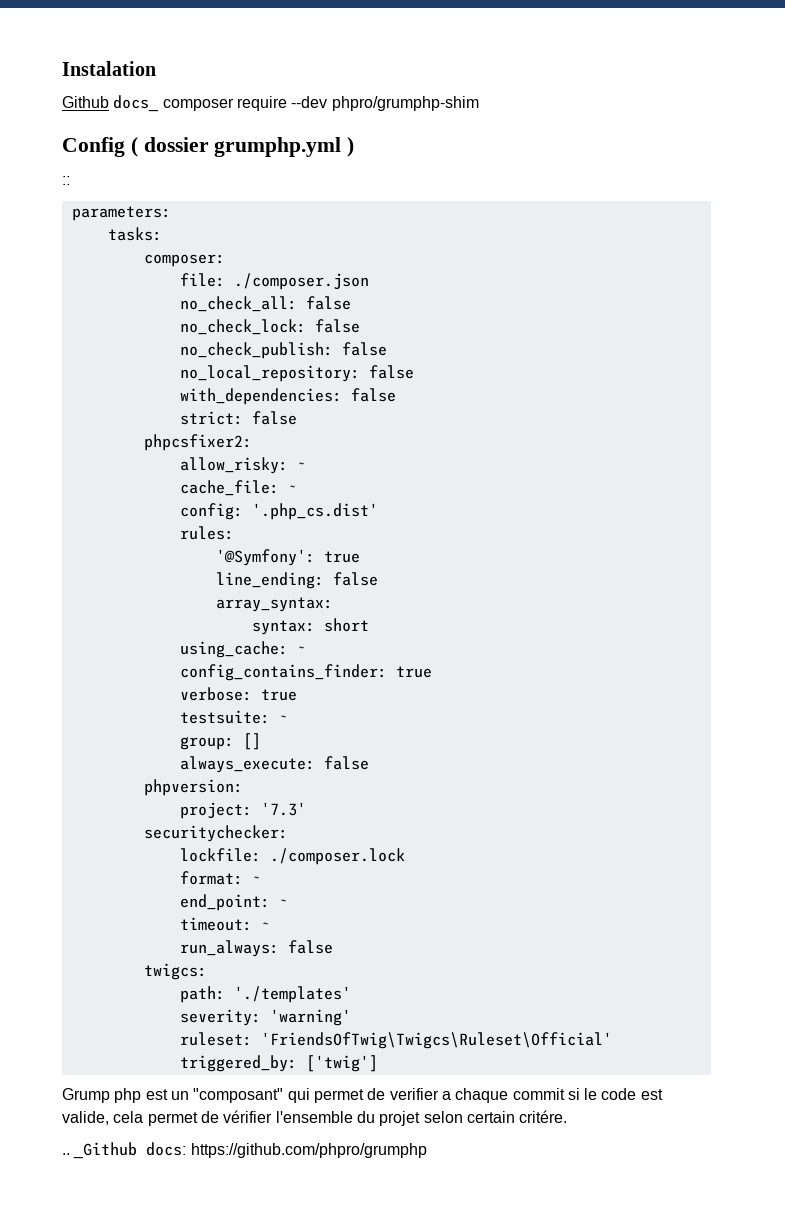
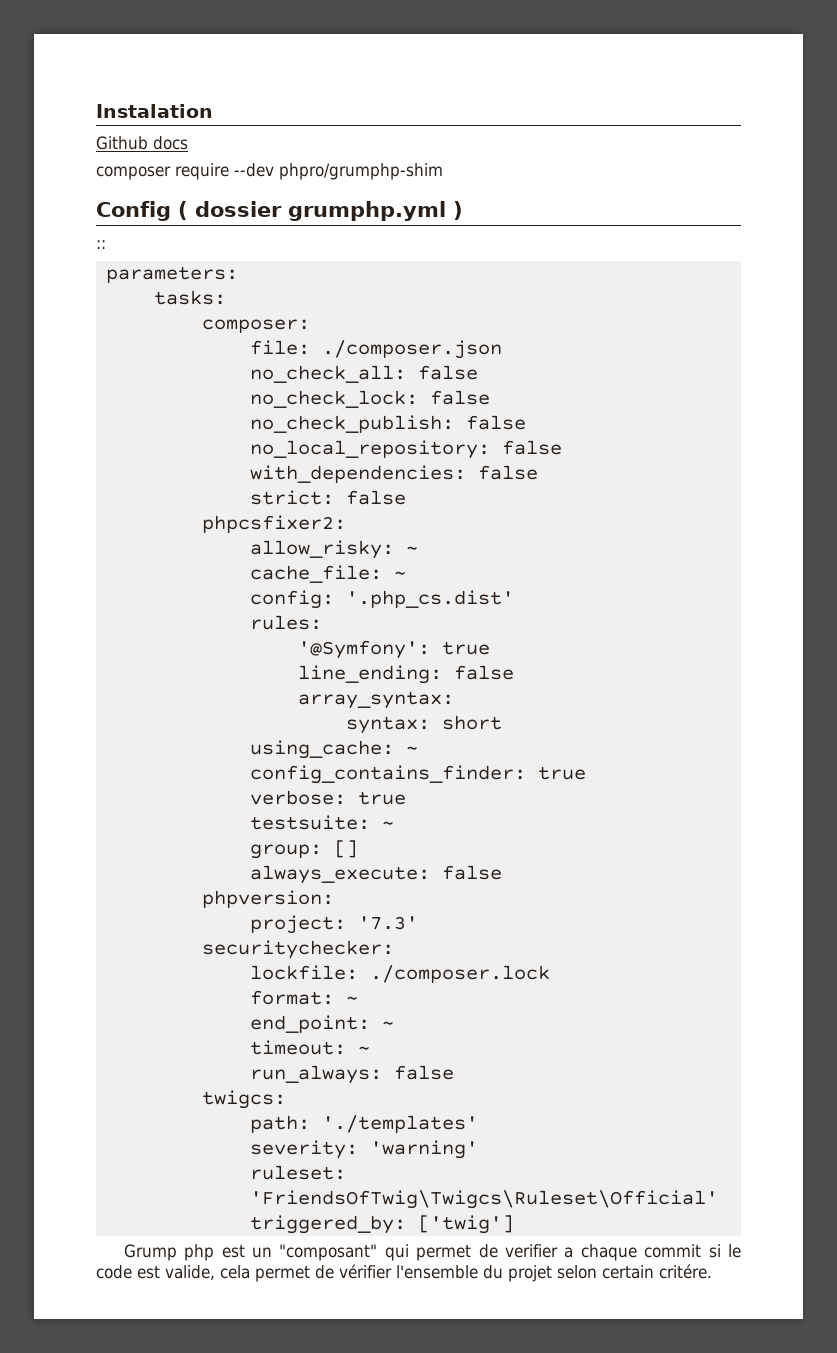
- Github docs_ composer require --dev phpro/grumphp-shim
+ Github docs
+ composer require --dev phpro/grumphp-shim
- .. _Github docs: https://github.com/phpro/grumphp

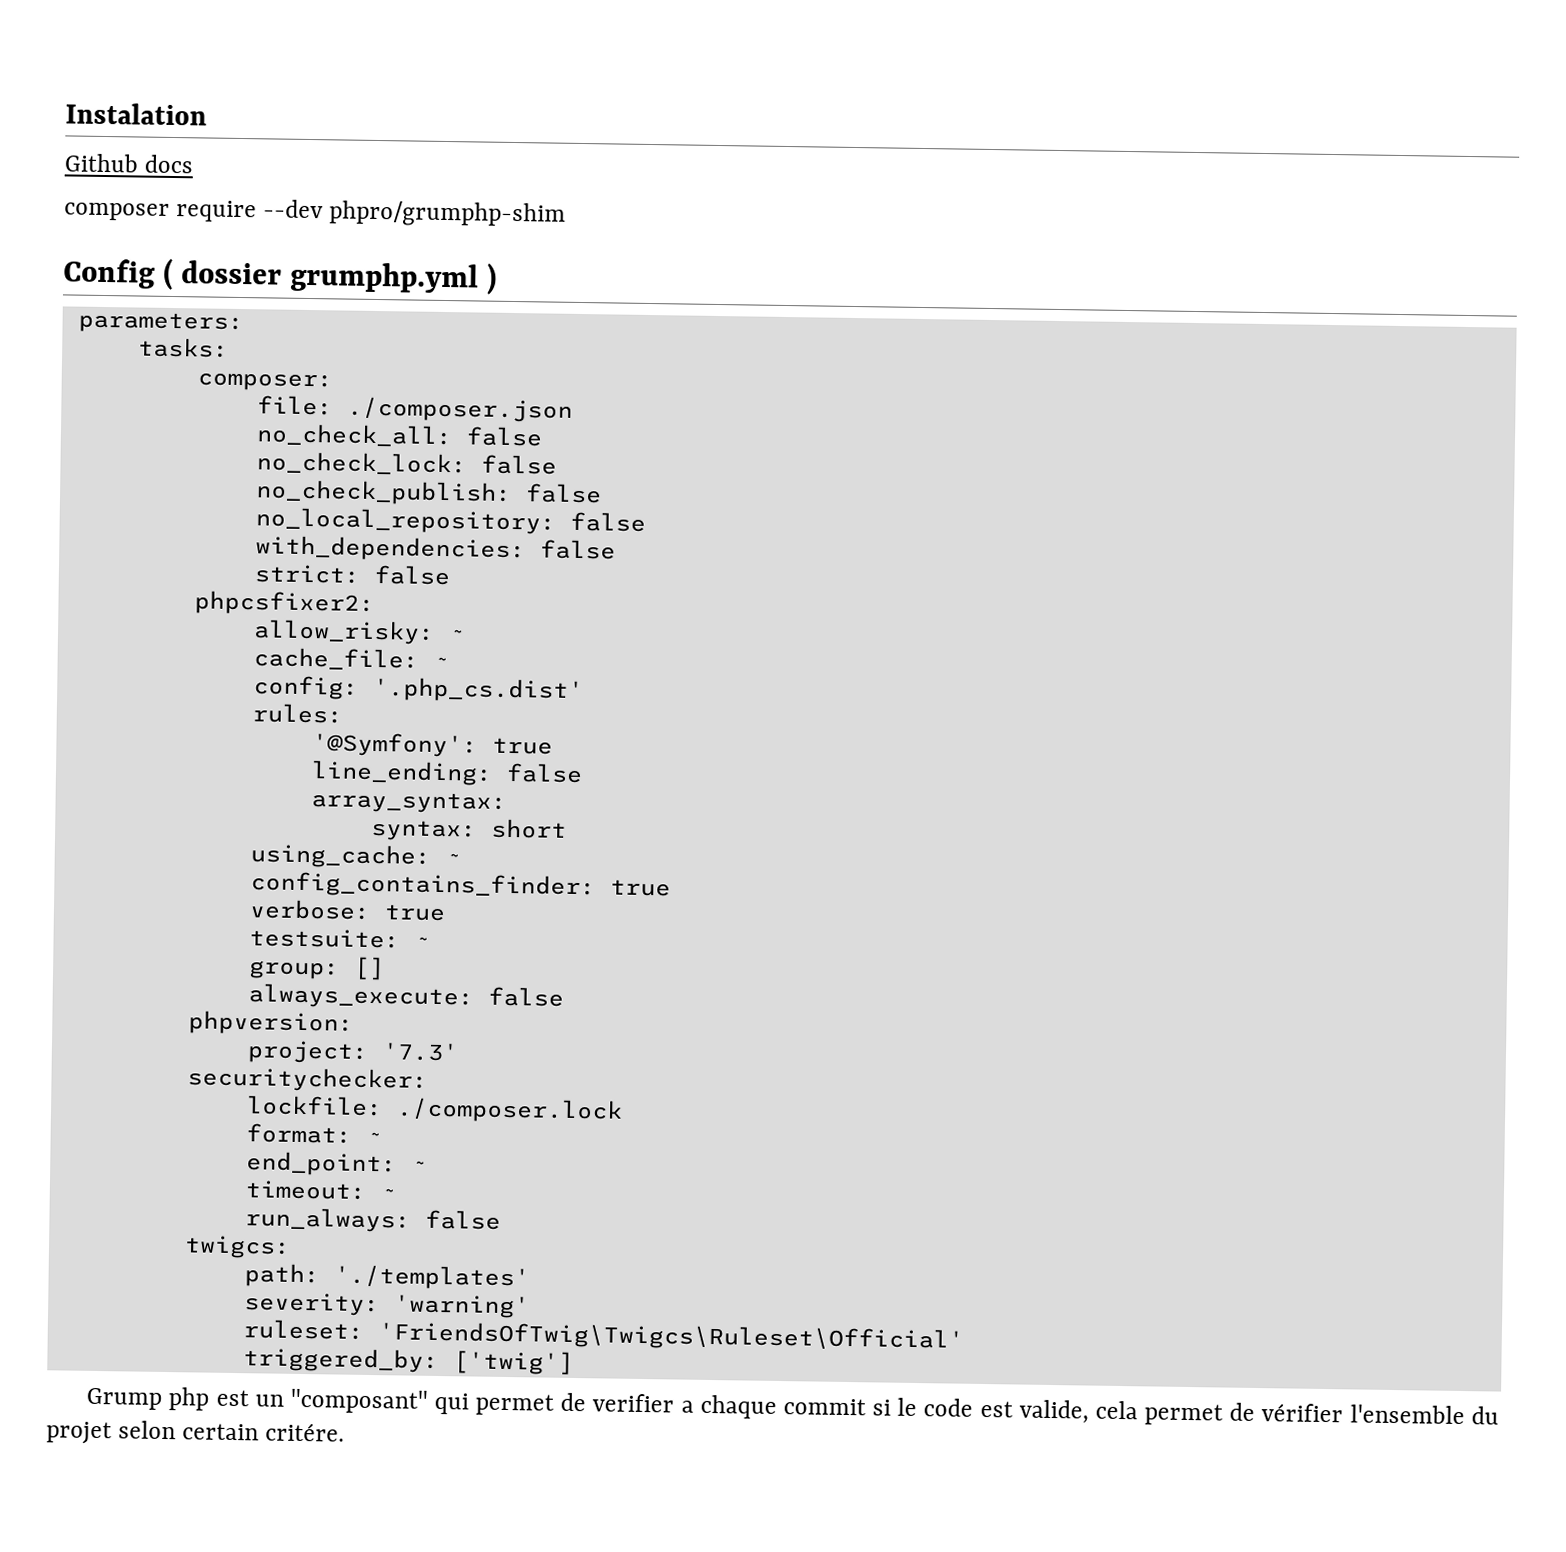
- ::

